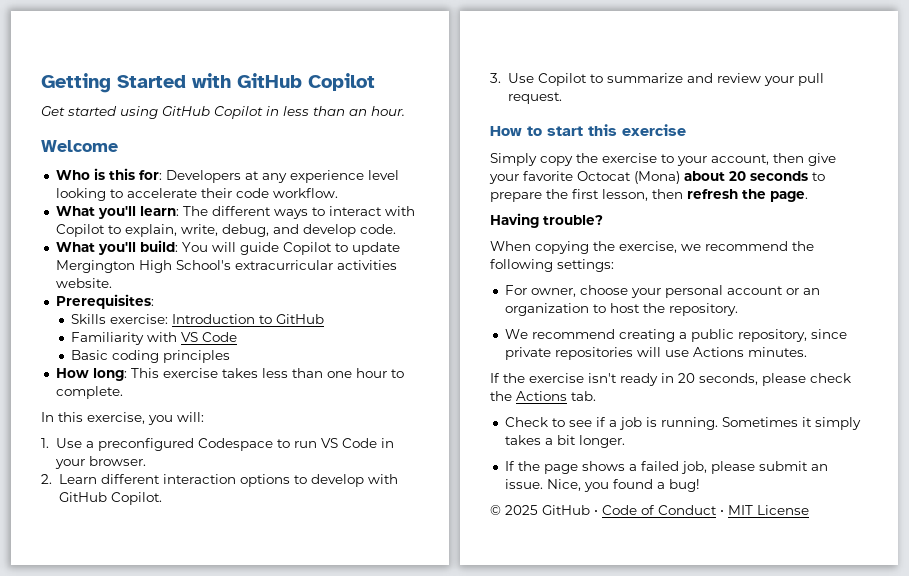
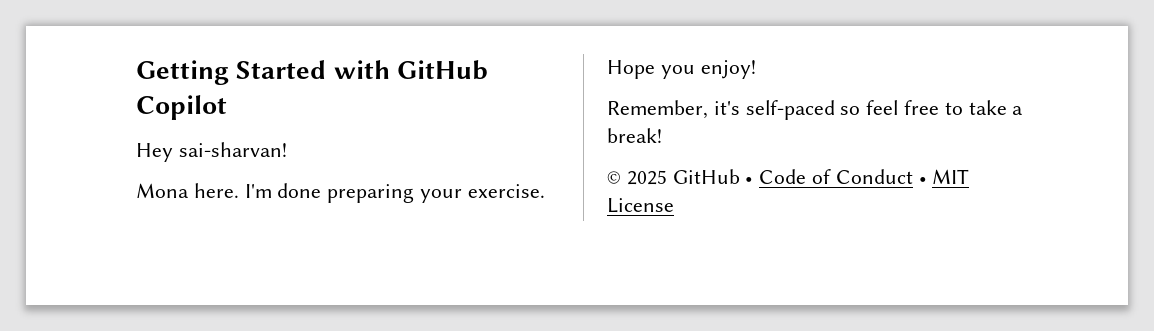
- Get started using GitHub Copilot in less than an hour.
- Welcome
- Who is this for: Developers at any experience level looking to accelerate their code workflow.
- What you'll learn: The different ways to interact with Copilot to explain, write, debug, and develop code.
- What you'll build: You will guide Copilot to update Mergington High School's extracurricular activities website.
- Prerequisites:
- Skills exercise: Introduction to GitHub
- Familiarity with VS Code
- Basic coding principles
- How long: This exercise takes less than one hour to complete.
- In this exercise, you will:
- 1. Use a preconfigured Codespace to run VS Code in your browser.
- 2. Learn different interaction options to develop with GitHub Copilot.
- 3. Use Copilot to summarize and review your pull request.
- How to start this exercise
- Simply copy the exercise to your account, then give your favorite Octocat (Mona) about 20 seconds to prepare the first lesson, then refresh the page.
- Having trouble?
- When copying the exercise, we recommend the following settings:
- For owner, choose your personal account or an organization to host the repository.
- We recommend creating a public repository, since private repositories will use Actions minutes.
- If the exercise isn't ready in 20 seconds, please check the Actions tab.
- Check to see if a job is running. Sometimes it simply takes a bit longer.
- If the page shows a failed job, please submit an issue. Nice, you found a bug!
+ Hey sai-sharvan!
+ Mona here. I'm done preparing your exercise. Hope you enjoy!
+ Remember, it's self-paced so feel free to take a break!

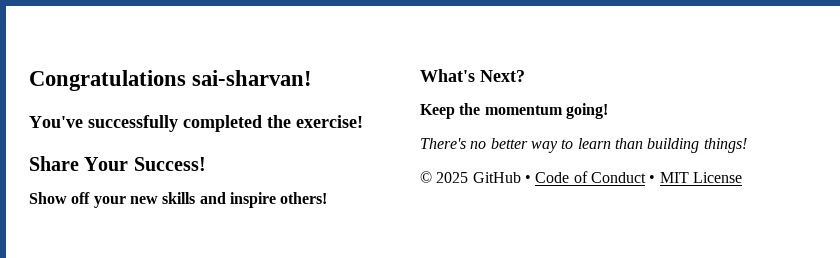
- Getting Started with GitHub Copilot
- Hey sai-sharvan!
- Mona here. I'm done preparing your exercise. Hope you enjoy!
- Remember, it's self-paced so feel free to take a break!
+ Congratulations sai-sharvan!
+ You've successfully completed the exercise!
+ Share Your Success!
+ Show off your new skills and inspire others!
+ What's Next?
+ Keep the momentum going!
+ There's no better way to learn than building things!

